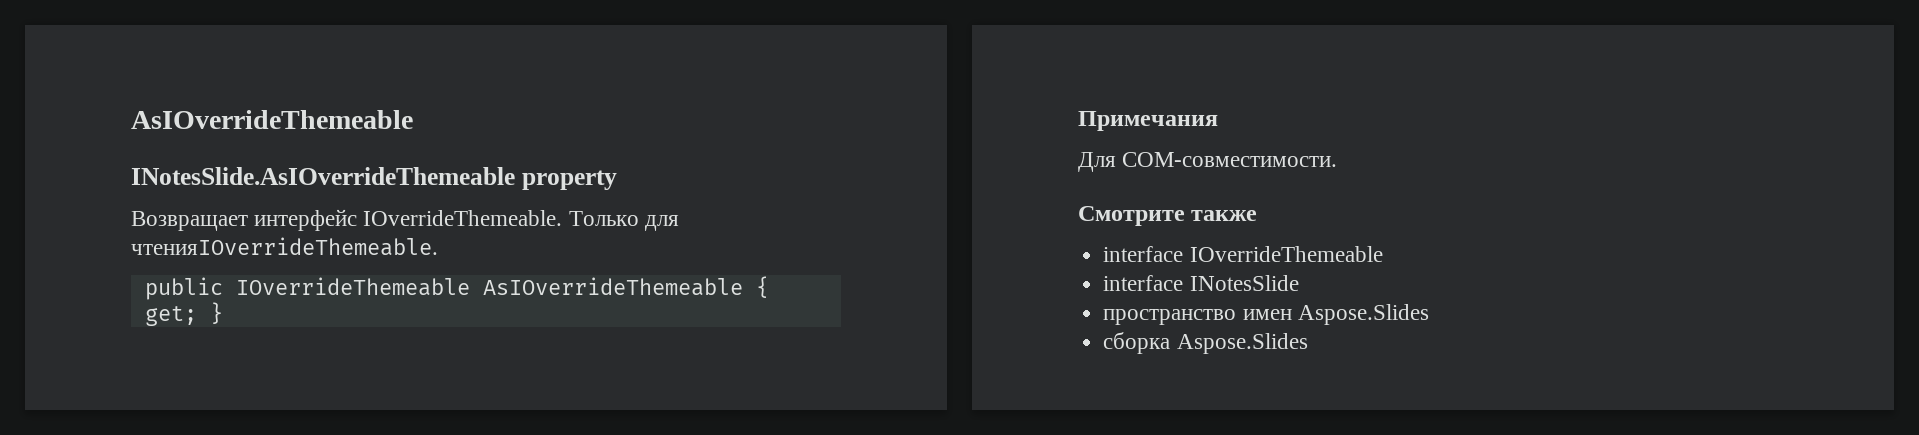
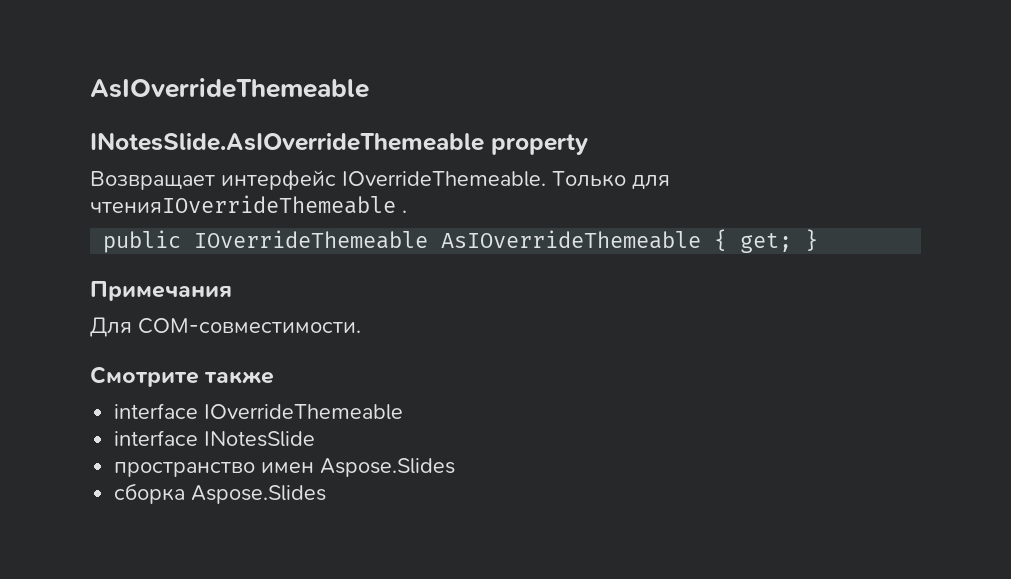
- Только для чтенияIOverrideThemeable.
+ Только для чтенияIOverrideThemeable .

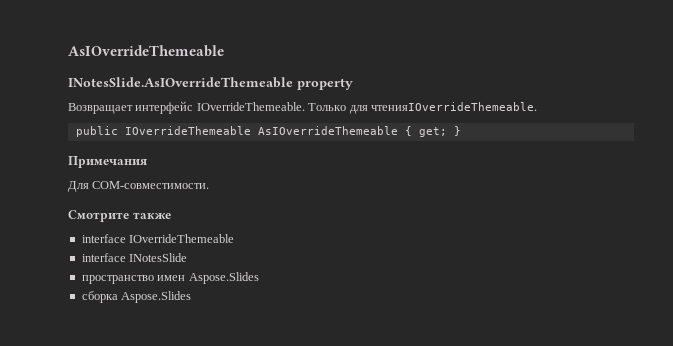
- Только для чтенияIOverrideThemeable .
+ Только для чтенияIOverrideThemeable.

